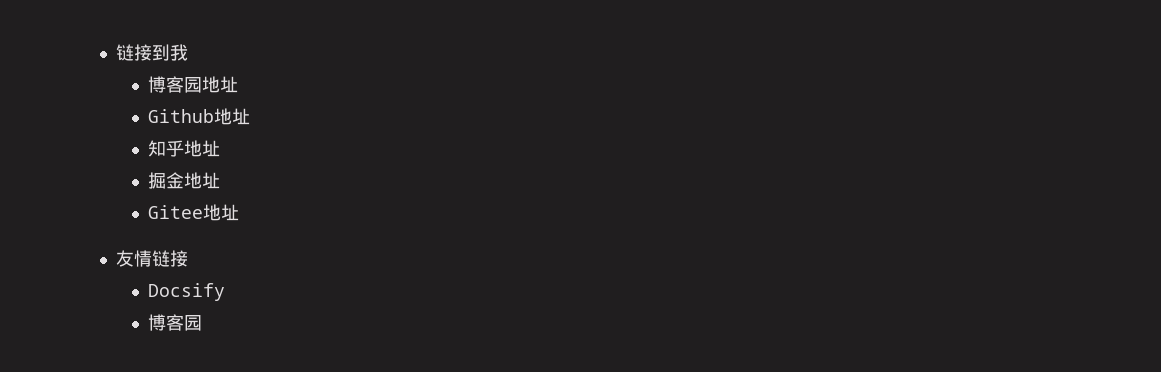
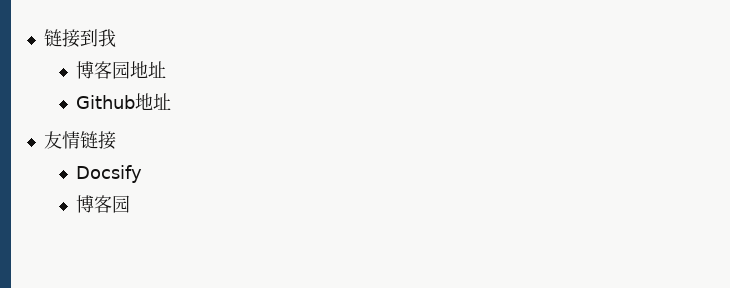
- 知乎地址
- 掘金地址
- Gitee地址

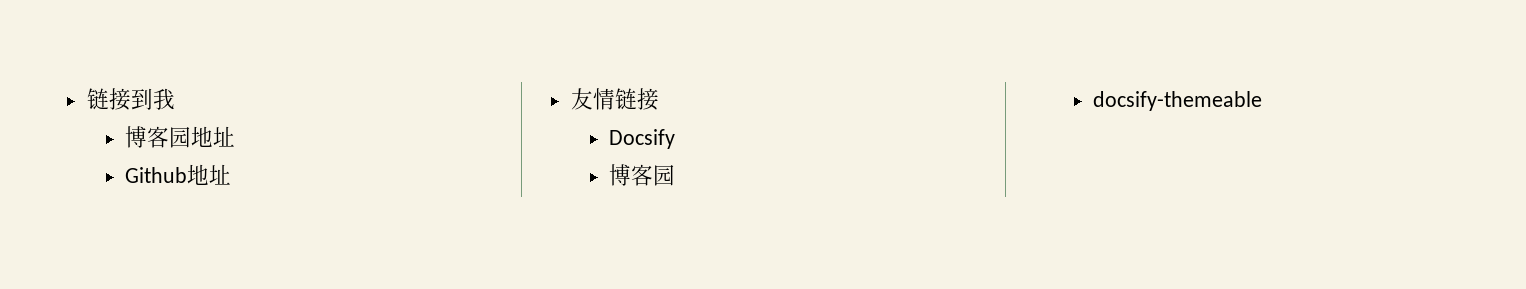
+ docsify-themeable

